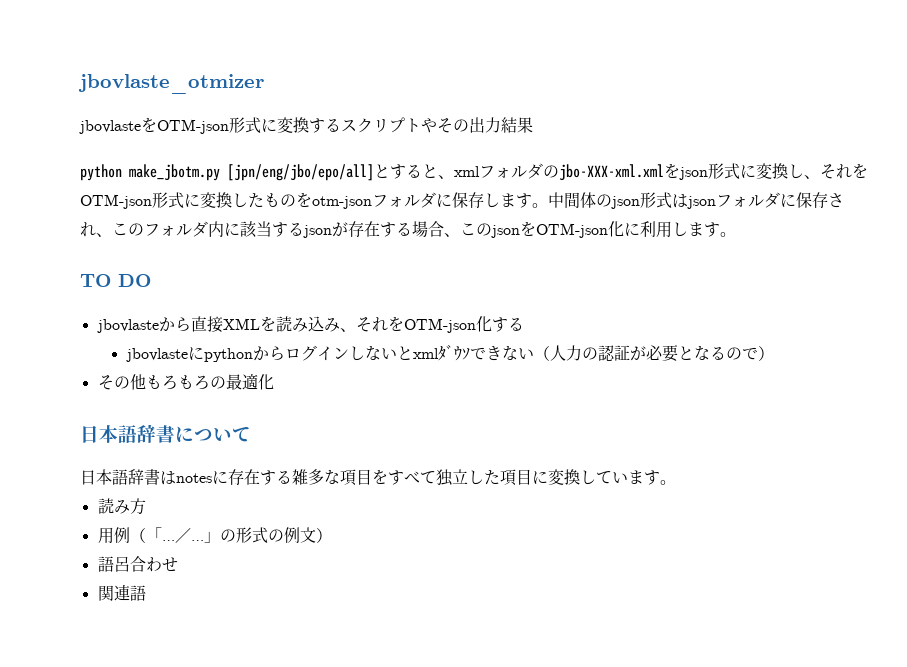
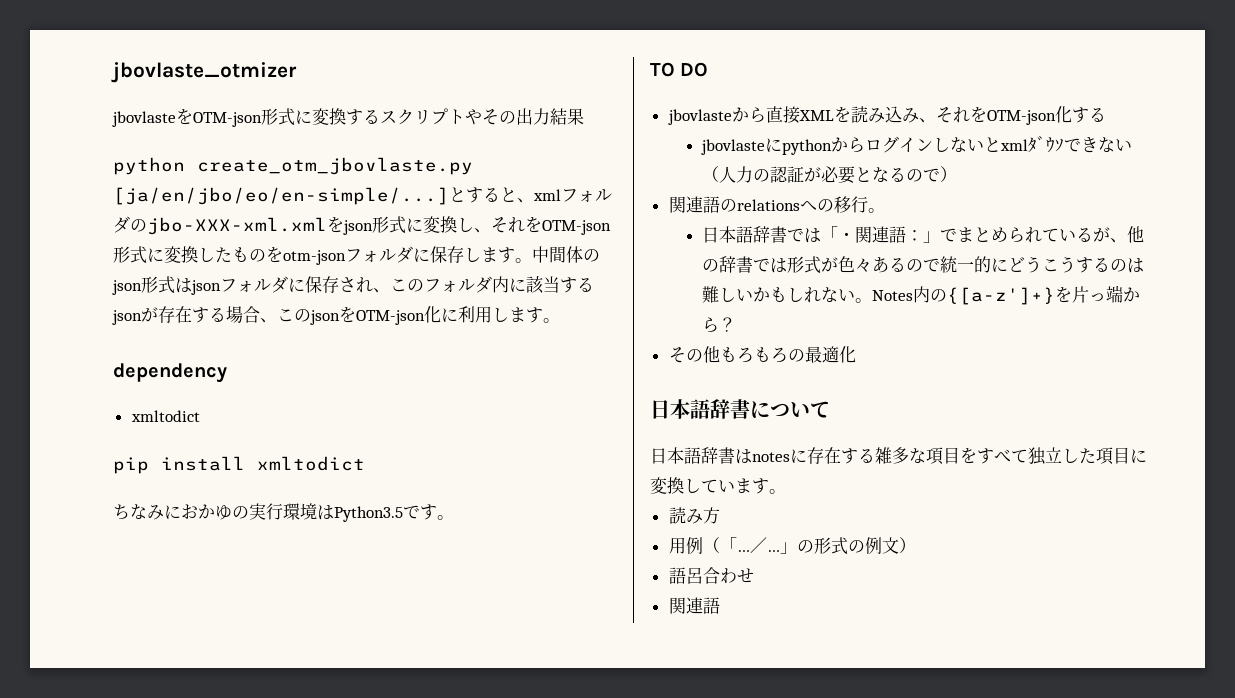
- python make_jbotm.py [jpn/eng/jbo/epo/all]とすると、xmlフォルダのjbo-XXX-xml.xmlをjson形式に変換し、それをOTM-json形式に変換したものをotm-jsonフォルダに保存します。
+ python create_otm_jbovlaste.py [ja/en/jbo/eo/en-simple/...]とすると、xmlフォルダのjbo-XXX-xml.xmlをjson形式に変換し、それをOTM-json形式に変換したものをotm-jsonフォルダに保存します。
+ dependency
+ xmltodict
+ pip install xmltodict
+ ちなみにおかゆの実行環境はPython3.5です。
+ 関連語のrelationsへの移行。
+ 日本語辞書では「・関連語：」でまとめられているが、他の辞書では形式が色々あるので統一的にどうこうするのは難しいかもしれない。Notes内の{[a-z']+}を片っ端から？

